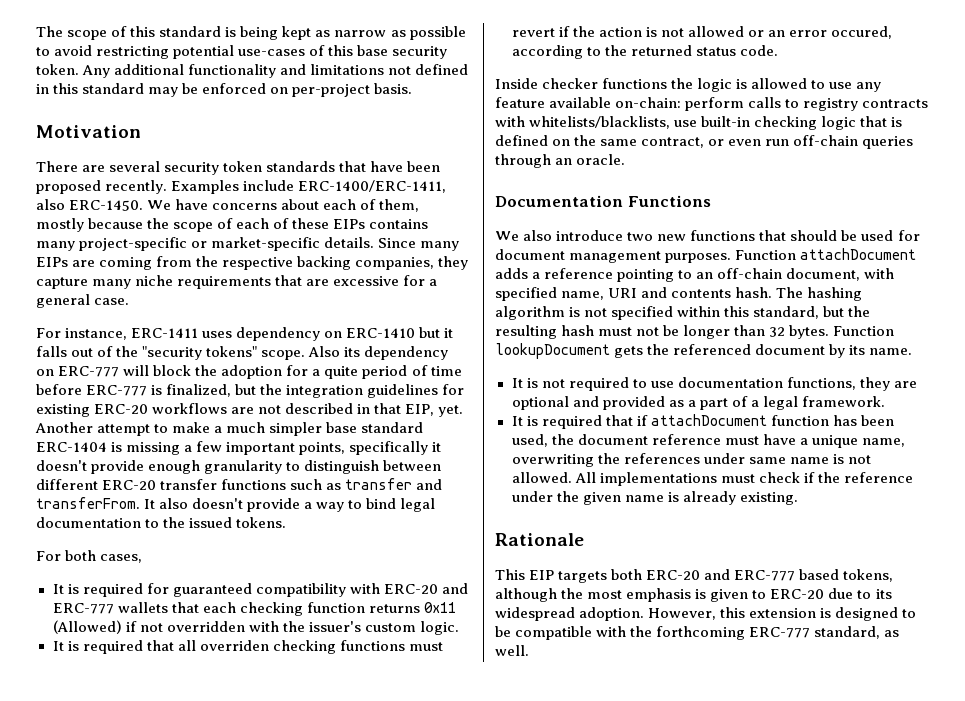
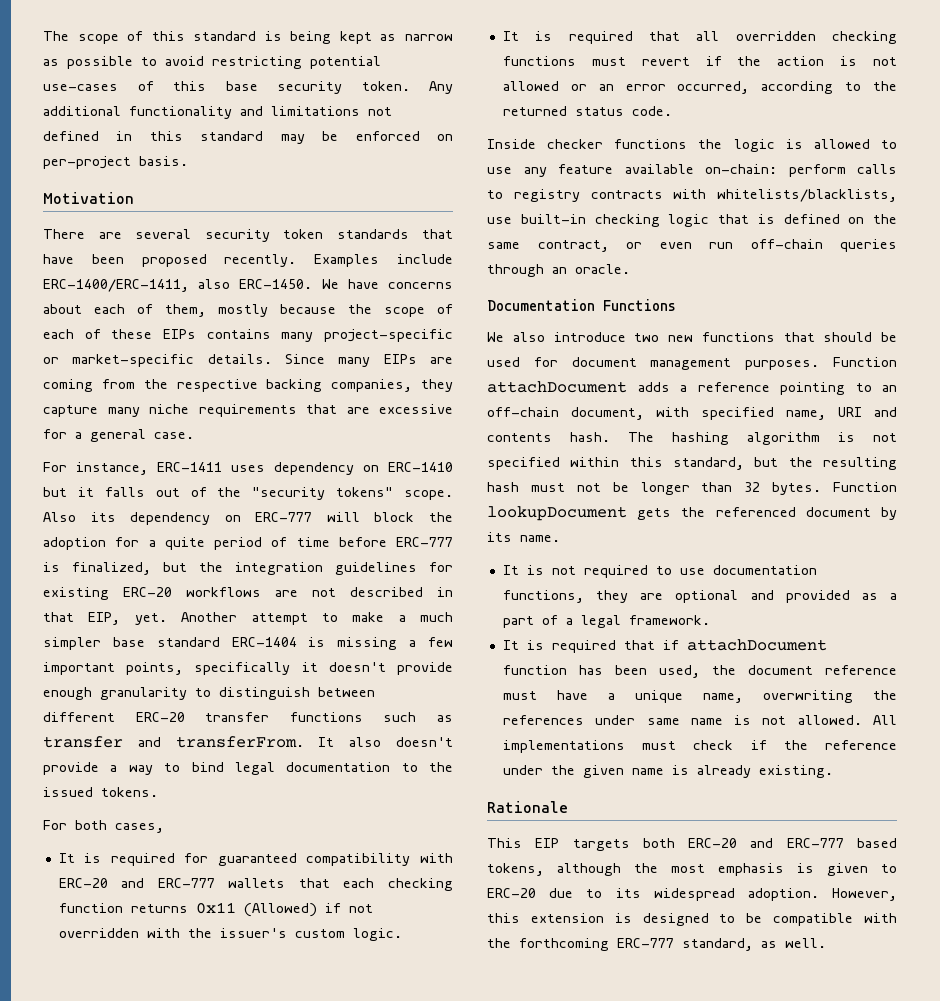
- It is required that all overriden checking functions must revert if the action is not allowed or an error occured, according to the returned status code.
+ It is required that all overridden checking functions must revert if the action is not allowed or an error occurred, according to the returned status code.

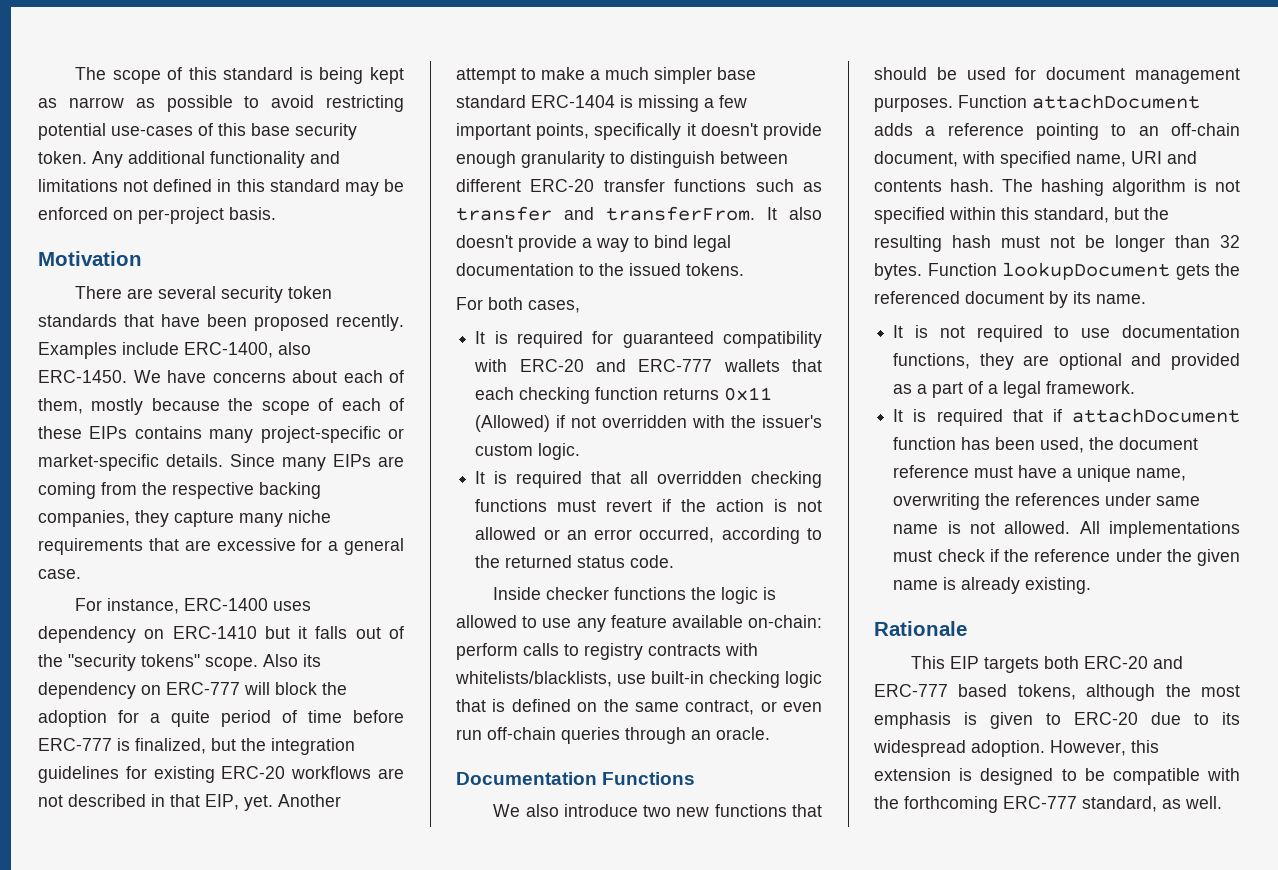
- Examples include ERC-1400/ERC-1411, also ERC-1450.
+ Examples include ERC-1400, also ERC-1450.
- For instance, ERC-1411 uses dependency on ERC-1410 but it falls out of the "security tokens" scope.
+ For instance, ERC-1400 uses dependency on ERC-1410 but it falls out of the "security tokens" scope.

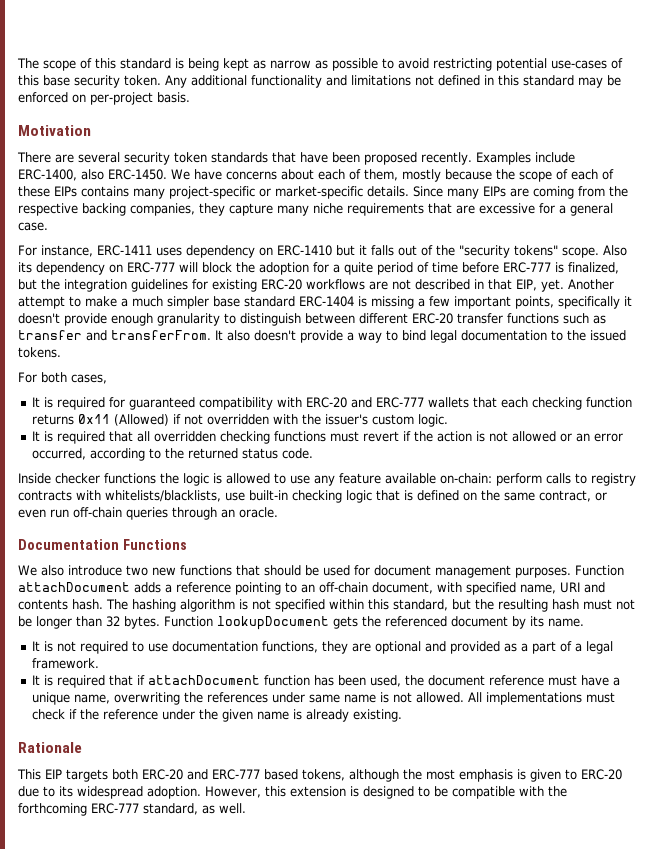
- For instance, ERC-1400 uses dependency on ERC-1410 but it falls out of the "security tokens" scope.
+ For instance, ERC-1411 uses dependency on ERC-1410 but it falls out of the "security tokens" scope.

